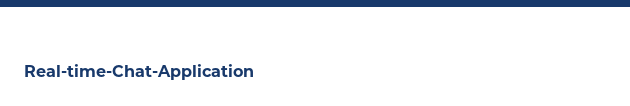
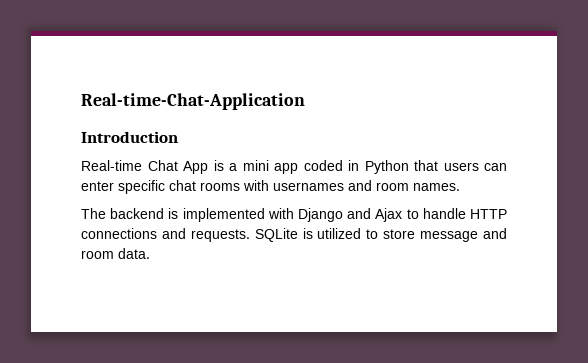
+ Introduction
+ Real-time Chat App is a mini app coded in Python that users can enter specific chat rooms with usernames and room names.
+ The backend is implemented with Django and Ajax to handle HTTP connections and requests. SQLite is utilized to store message and room data.

